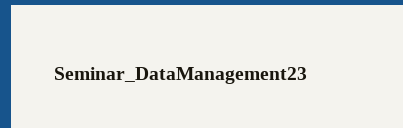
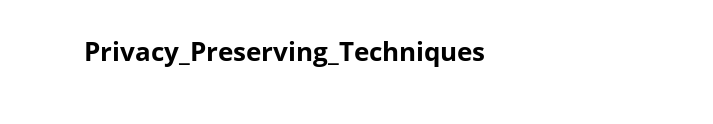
- Seminar_DataManagement23
+ Privacy_Preserving_Techniques

